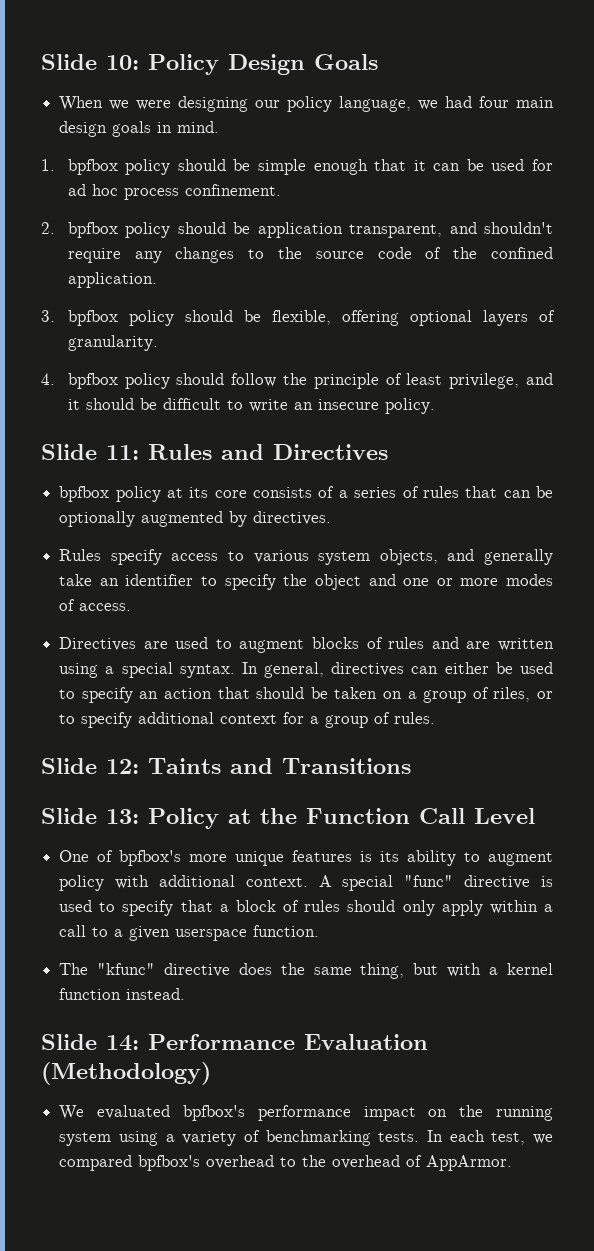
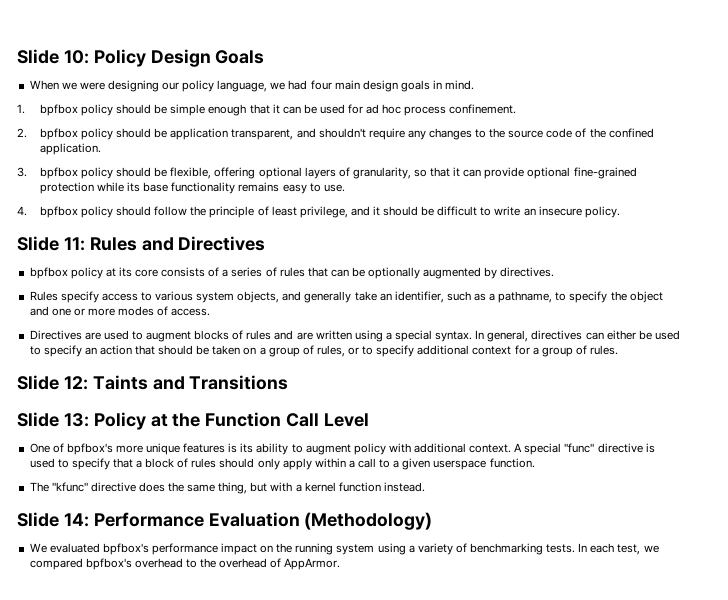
- 3. bpfbox policy should be flexible, offering optional layers of granularity.
+ 3. bpfbox policy should be flexible, offering optional layers of granularity, so that it can provide optional fine-grained protection while its base functionality remains easy to use.
- Rules specify access to various system objects, and generally take an identifier to specify the object and one or more modes of access.
+ Rules specify access to various system objects, and generally take an identifier, such as a pathname, to specify the object and one or more modes of access.
- In general, directives can either be used to specify an action that should be taken on a group of riles, or to specify additional context for a group of rules.
+ In general, directives can either be used to specify an action that should be taken on a group of rules, or to specify additional context for a group of rules.

